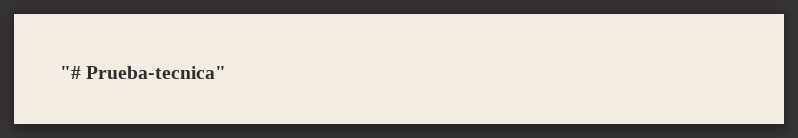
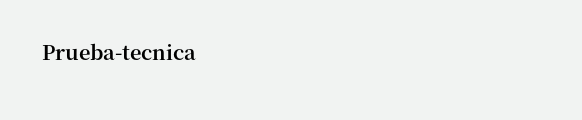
- "# Prueba-tecnica"
+ Prueba-tecnica

